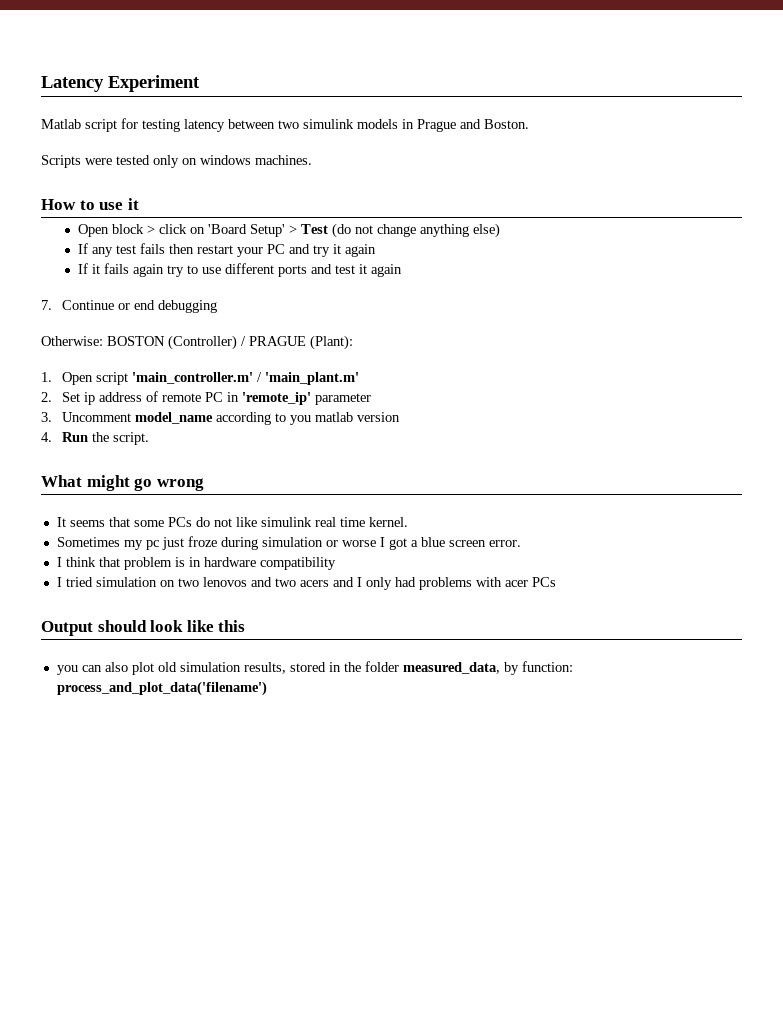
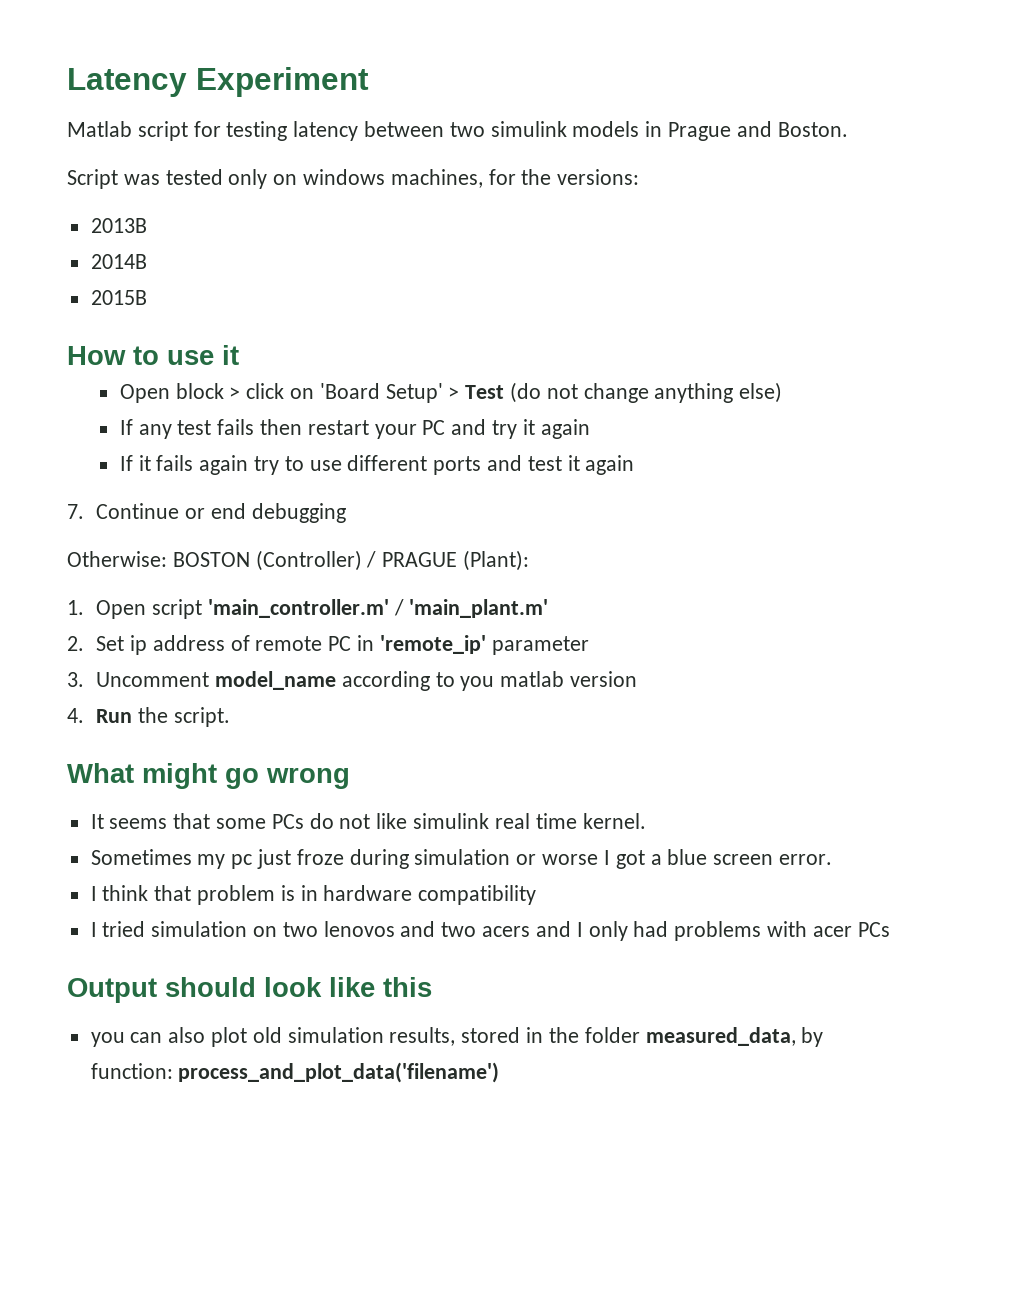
- Scripts were tested only on windows machines.
+ Script was tested only on windows machines, for the versions:
+ 2013B
+ 2014B
+ 2015B

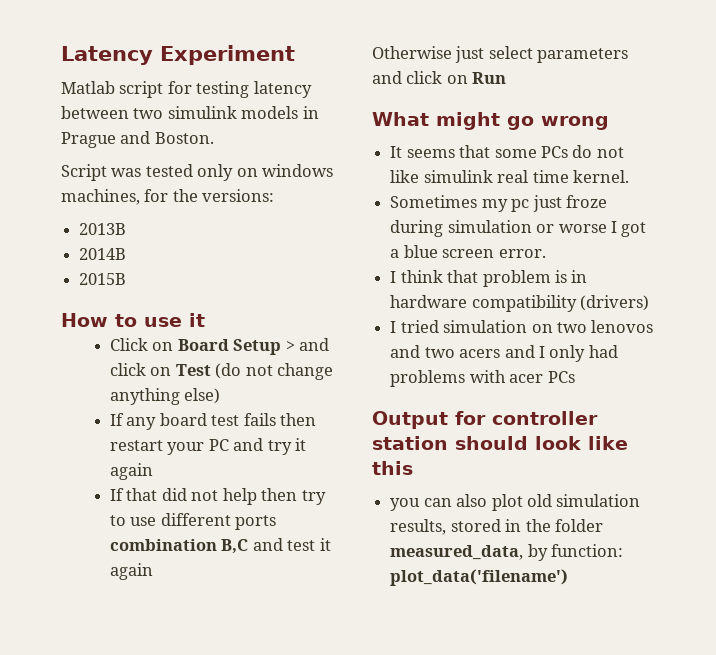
- Open block > click on 'Board Setup' > Test (do not change anything else)
+ Click on Board Setup > and click on Test (do not change anything else)
- If any test fails then restart your PC and try it again
+ If any board test fails then restart your PC and try it again
- If it fails again try to use different ports and test it again
+ If that did not help then try to use different ports combination B,C and test it again
- 7. Continue or end debugging
- Otherwise: BOSTON (Controller) / PRAGUE (Plant):
- 1. Open script 'main_controller.m' / 'main_plant.m'
- 2. Set ip address of remote PC in 'remote_ip' parameter
- 3. Uncomment model_name according to you matlab version
- 4. Run the script.
+ Otherwise just select parameters and click on Run
- I think that problem is in hardware compatibility
+ I think that problem is in hardware compatibility (drivers)
- Output should look like this
+ Output for controller station should look like this
- you can also plot old simulation results, stored in the folder measured_data, by function: process_and_plot_data('filename')
+ you can also plot old simulation results, stored in the folder measured_data, by function: plot_data('filename')

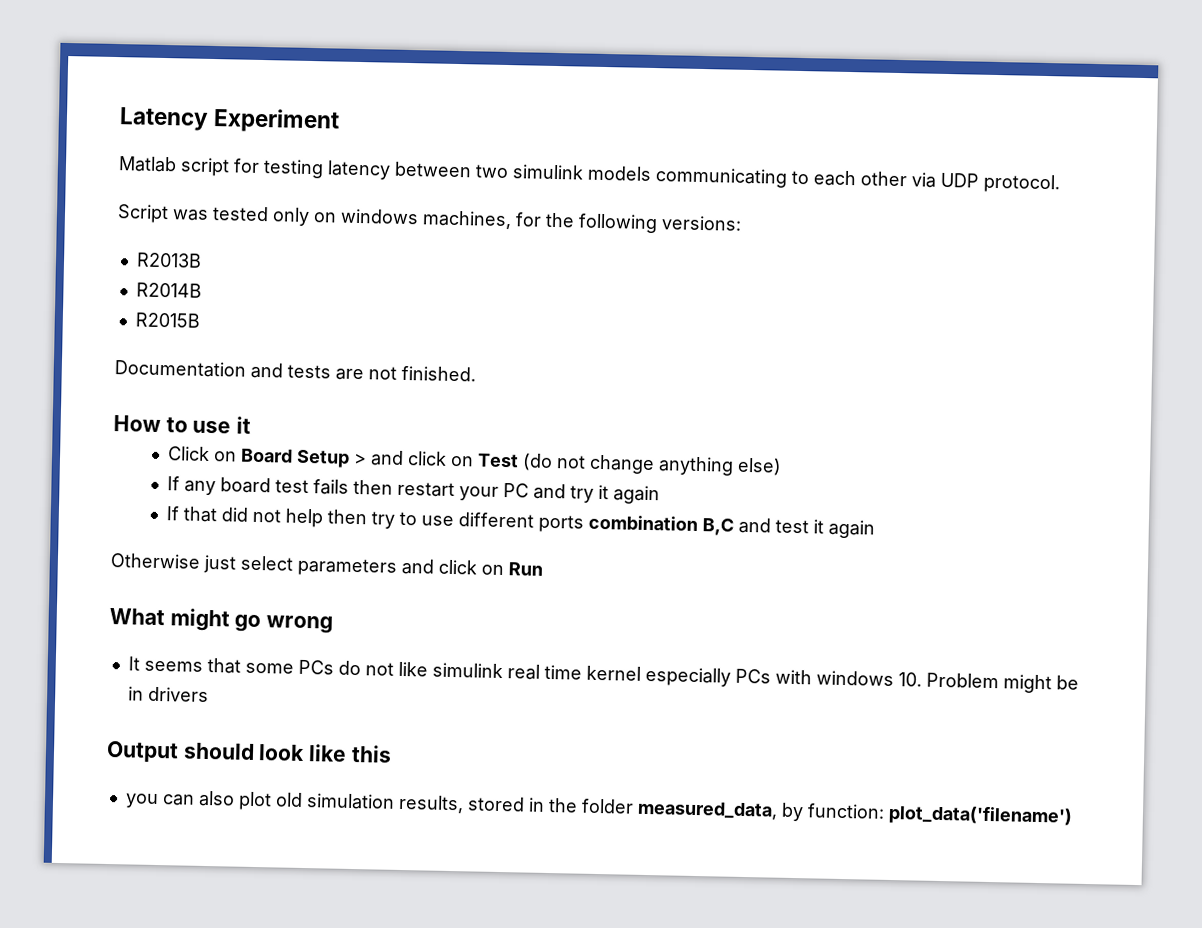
- Matlab script for testing latency between two simulink models in Prague and Boston.
+ Matlab script for testing latency between two simulink models communicating to each other via UDP protocol.
- Script was tested only on windows machines, for the versions:
+ Script was tested only on windows machines, for the following versions:
- 2013B
- 2014B
- 2015B
+ R2013B
+ R2014B
+ R2015B
+ Documentation and tests are not finished.
- It seems that some PCs do not like simulink real time kernel.
- Sometimes my pc just froze during simulation or worse I got a blue screen error.
- I think that problem is in hardware compatibility (drivers)
- I tried simulation on two lenovos and two acers and I only had problems with acer PCs
- Output for controller station should look like this
+ It seems that some PCs do not like simulink real time kernel especially PCs with windows 10. Problem might be in drivers
+ Output should look like this

